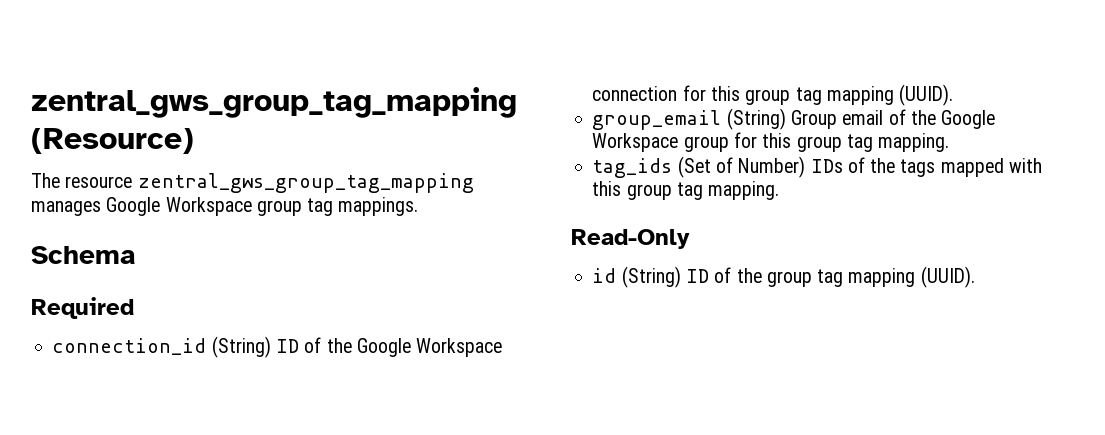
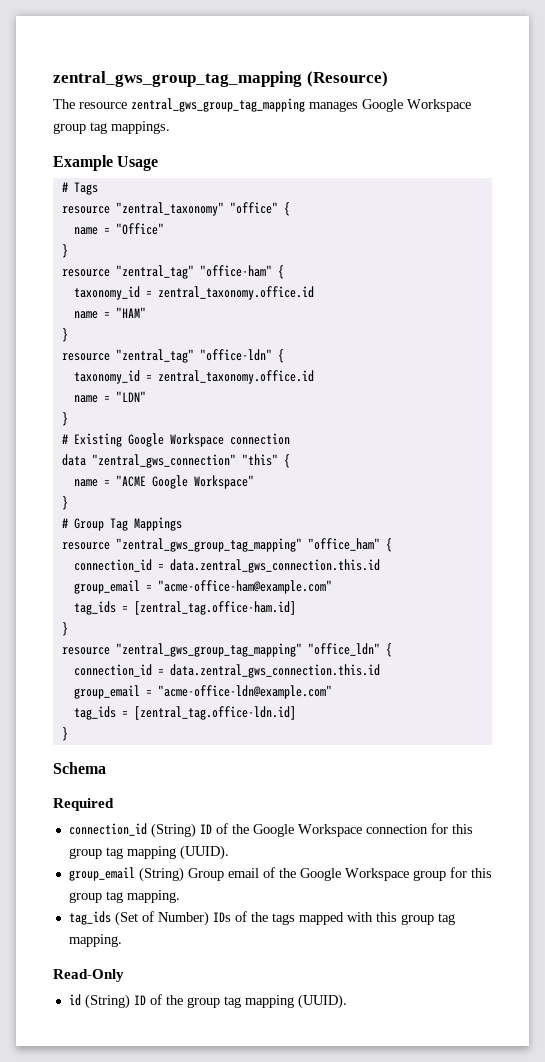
+ Example Usage
+ # Tags
+ resource "zentral_taxonomy" "office" {
+ name = "Office"
+ }
+ resource "zentral_tag" "office-ham" {
+ taxonomy_id = zentral_taxonomy.office.id
+ name = "HAM"
+ }
+ resource "zentral_tag" "office-ldn" {
+ taxonomy_id = zentral_taxonomy.office.id
+ name = "LDN"
+ }
+ # Existing Google Workspace connection
+ data "zentral_gws_connection" "this" {
+ name = "ACME Google Workspace"
+ }
+ # Group Tag Mappings
+ resource "zentral_gws_group_tag_mapping" "office_ham" {
+ connection_id = data.zentral_gws_connection.this.id
+ group_email = "acme-office-ham@example.com"
+ tag_ids = [zentral_tag.office-ham.id]
+ }
+ resource "zentral_gws_group_tag_mapping" "office_ldn" {
+ connection_id = data.zentral_gws_connection.this.id
+ group_email = "acme-office-ldn@example.com"
+ tag_ids = [zentral_tag.office-ldn.id]
+ }

